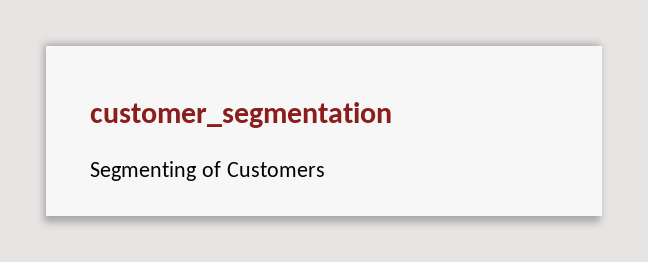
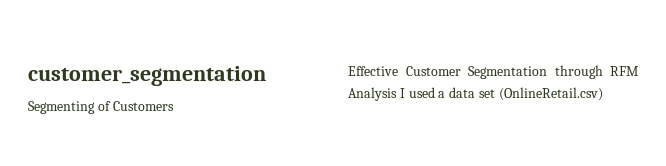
+ Effective Customer Segmentation through RFM Analysis I used a data set (OnlineRetail.csv)

